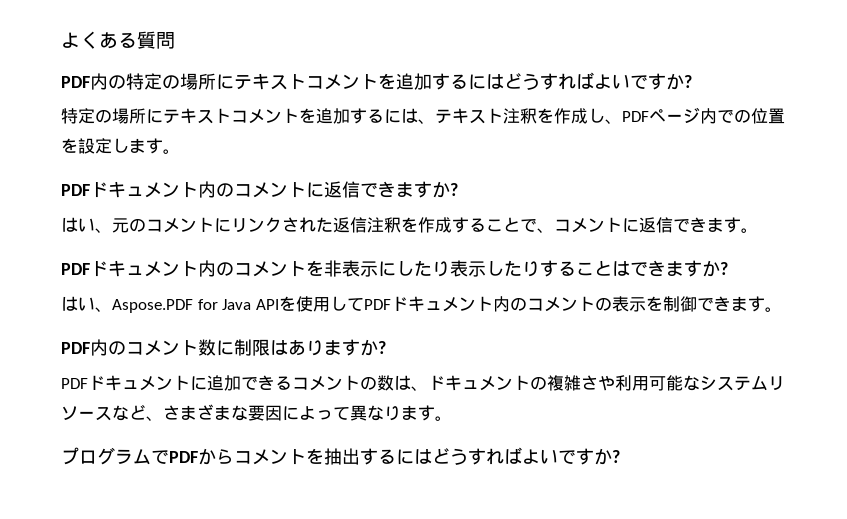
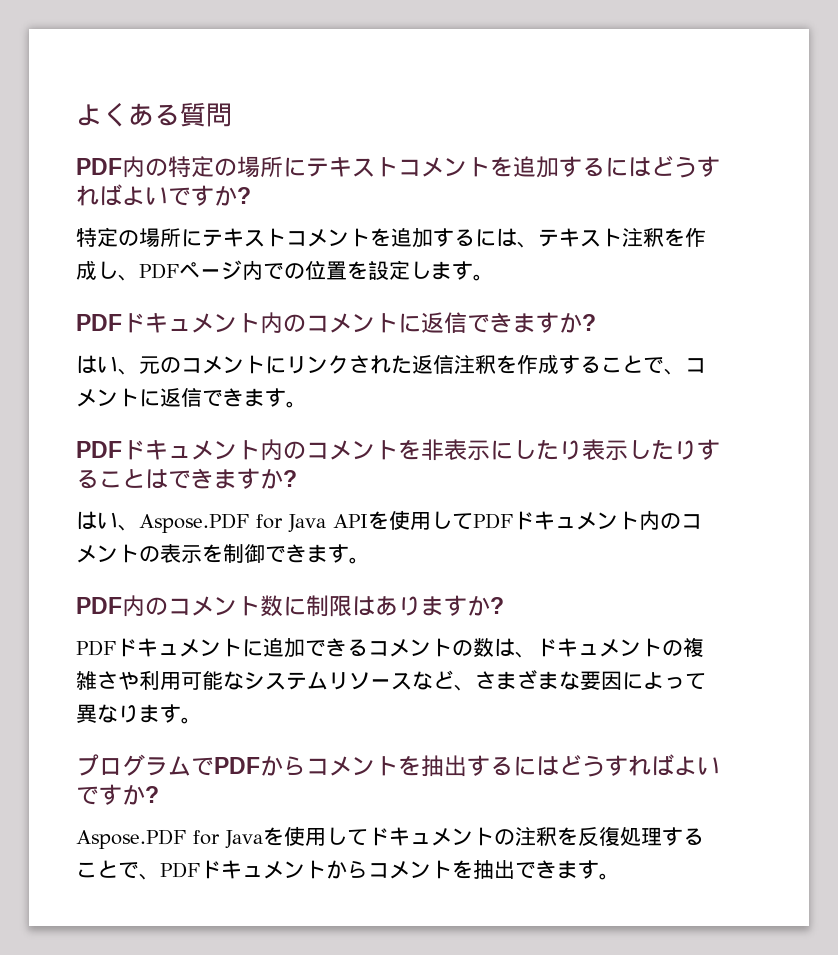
+ Aspose.PDF for Javaを使用してドキュメントの注釈を反復処理することで、PDFドキュメントからコメントを抽出できます。

